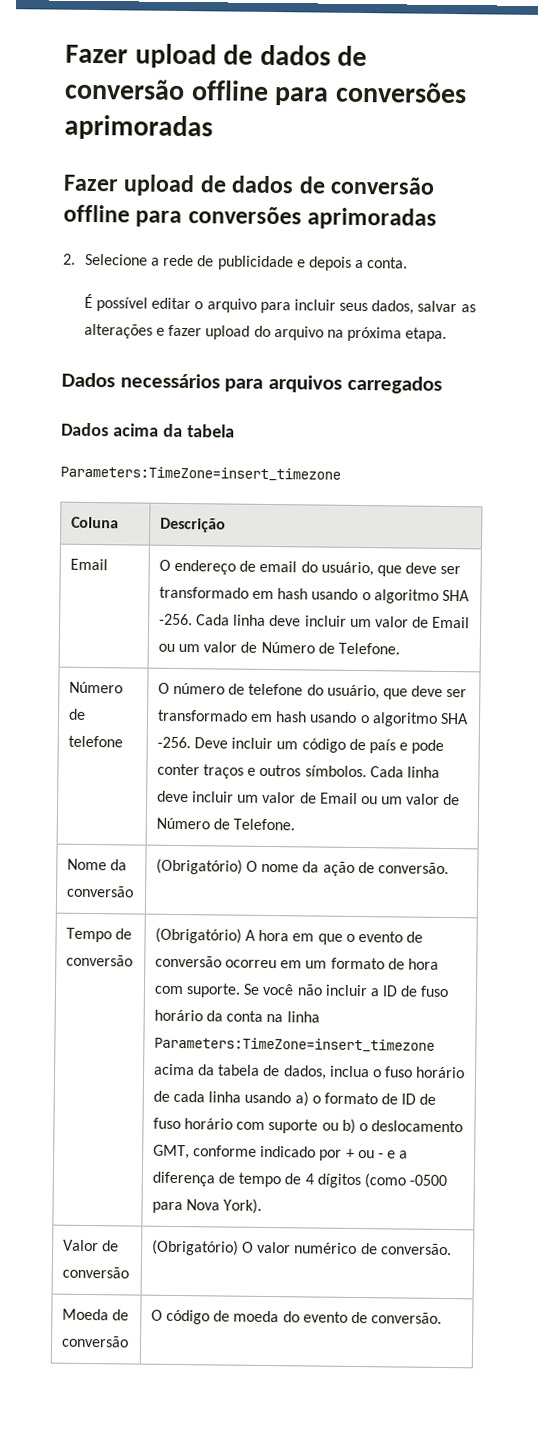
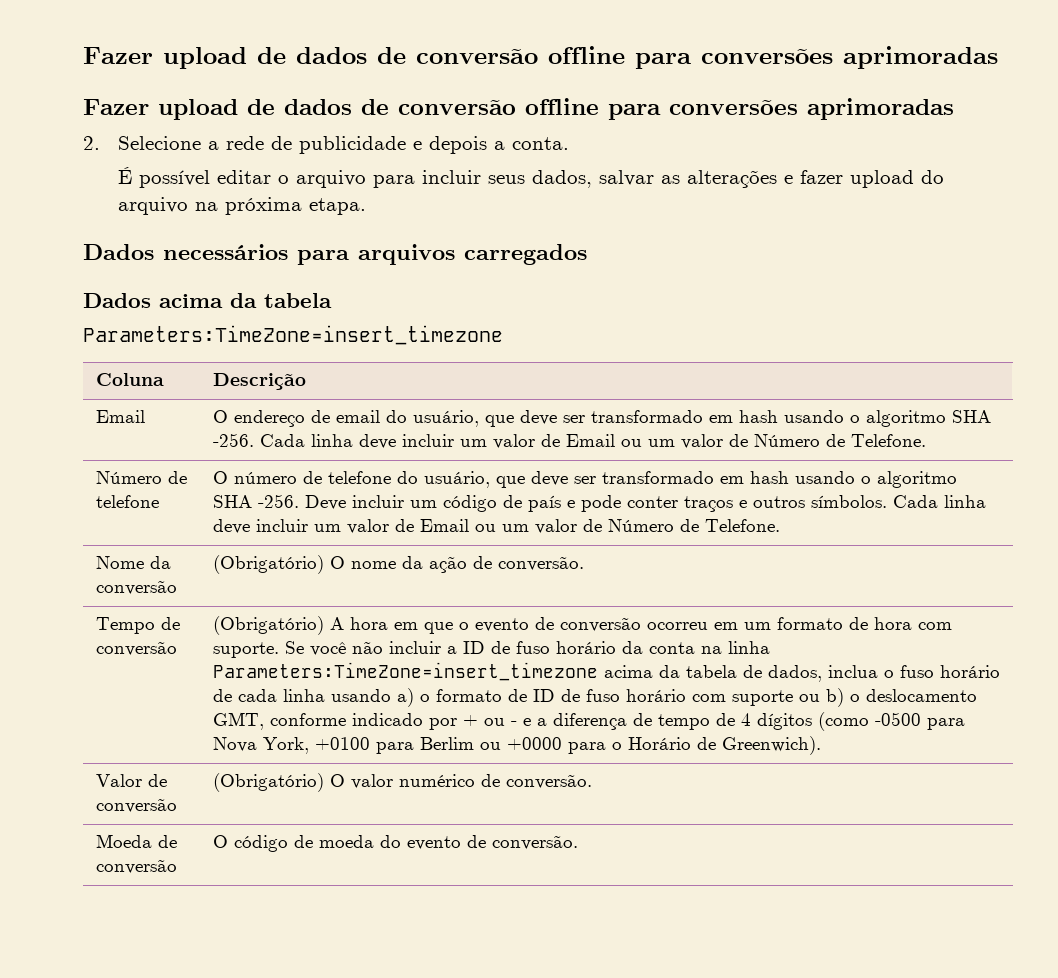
- Se você não incluir a ID de fuso horário da conta na linha Parameters:TimeZone=insert_timezone acima da tabela de dados, inclua o fuso horário de cada linha usando a) o formato de ID de fuso horário com suporte ou b) o deslocamento GMT, conforme indicado por + ou - e a diferença de tempo de 4 dígitos (como -0500 para Nova York).
+ Se você não incluir a ID de fuso horário da conta na linha Parameters:TimeZone=insert_timezone acima da tabela de dados, inclua o fuso horário de cada linha usando a) o formato de ID de fuso horário com suporte ou b) o deslocamento GMT, conforme indicado por + ou - e a diferença de tempo de 4 dígitos (como -0500 para Nova York, +0100 para Berlim ou +0000 para o Horário de Greenwich).

